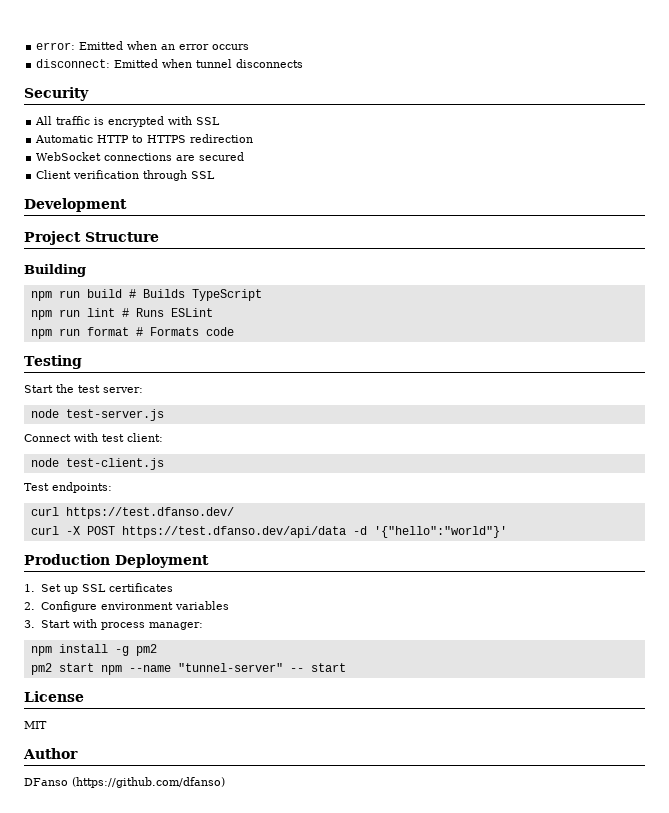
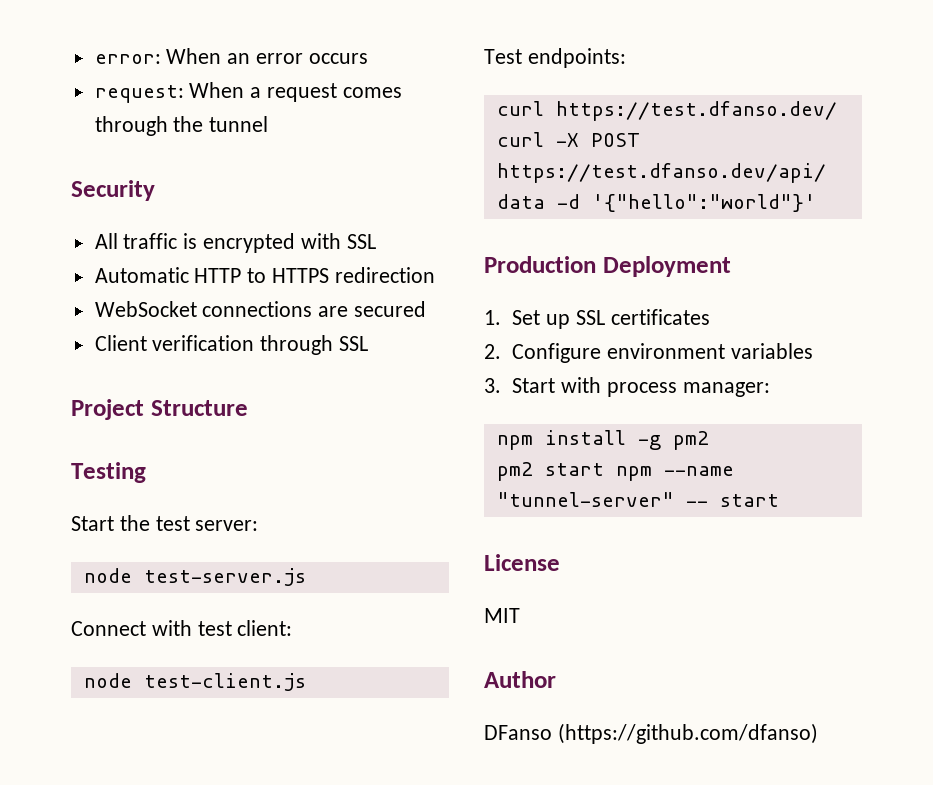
- error: Emitted when an error occurs
+ error: When an error occurs
- disconnect: Emitted when tunnel disconnects
+ request: When a request comes through the tunnel
- Development
- Building
- npm run build # Builds TypeScript
- npm run lint # Runs ESLint
- npm run format # Formats code

